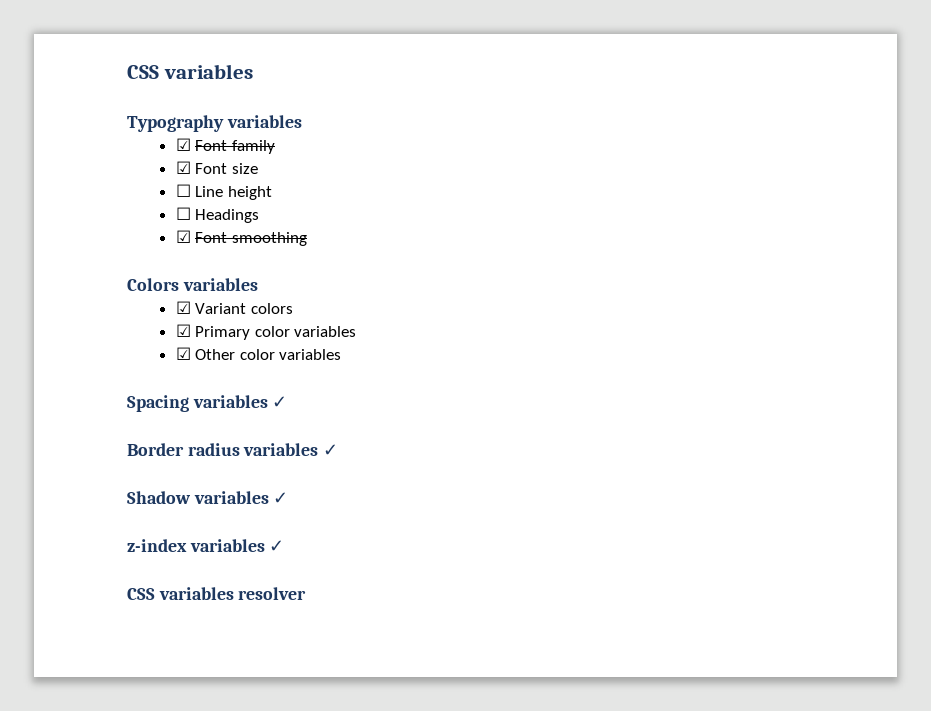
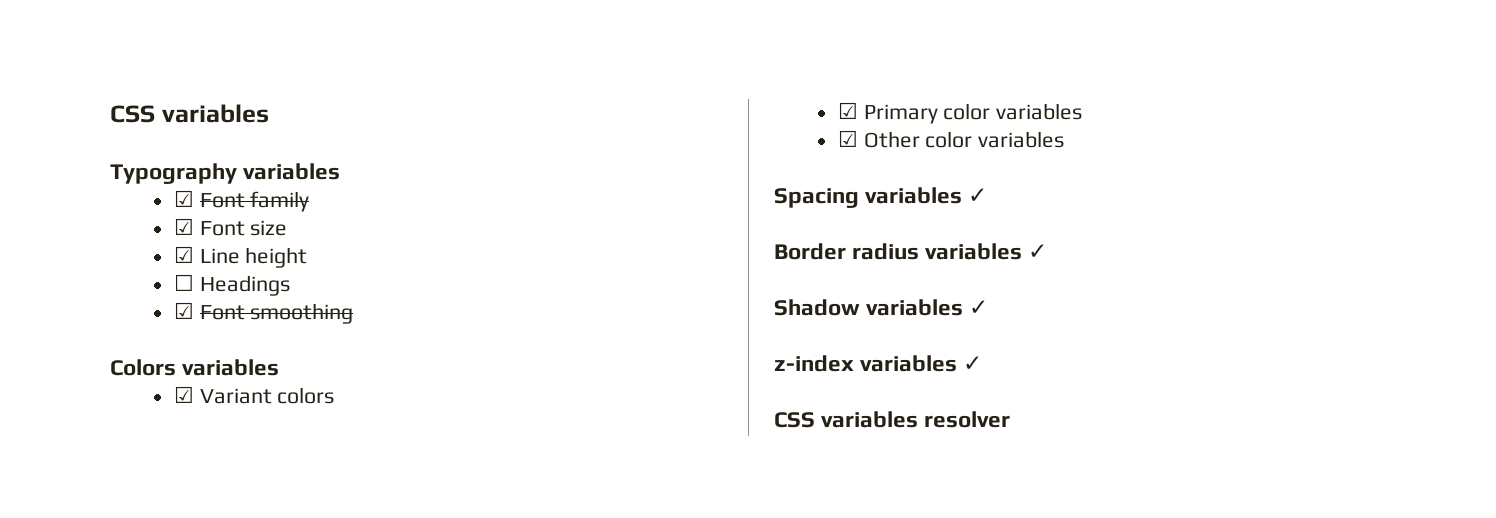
- ☐ Line height
+ ☑ Line height

